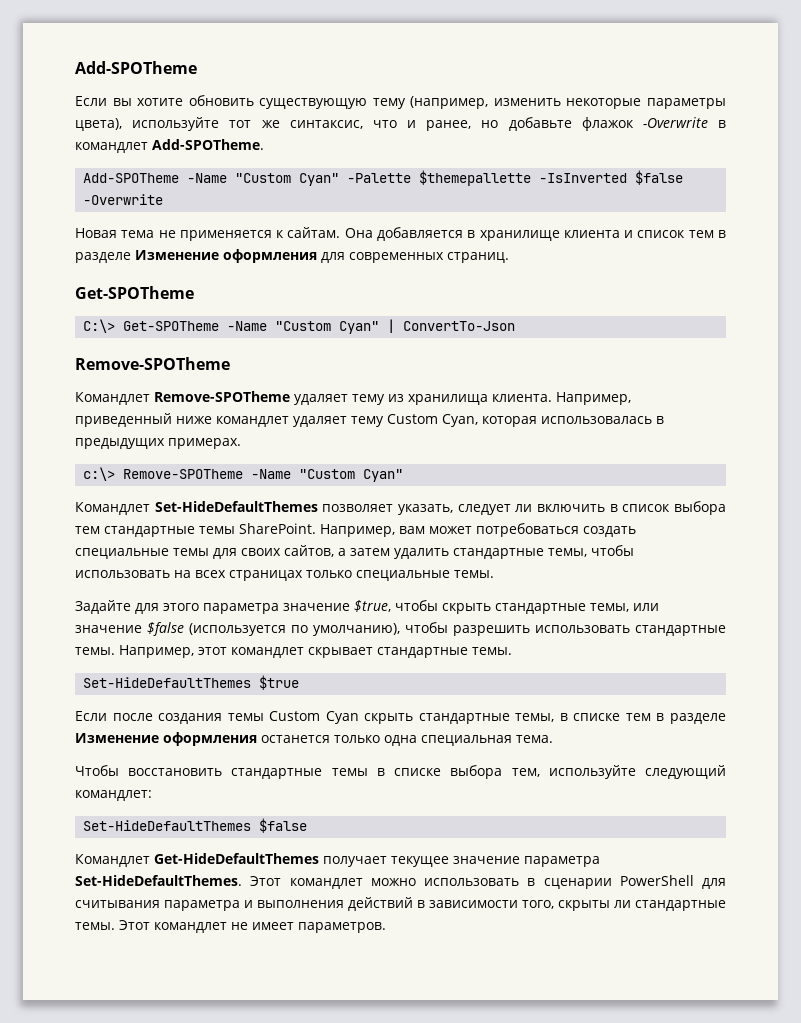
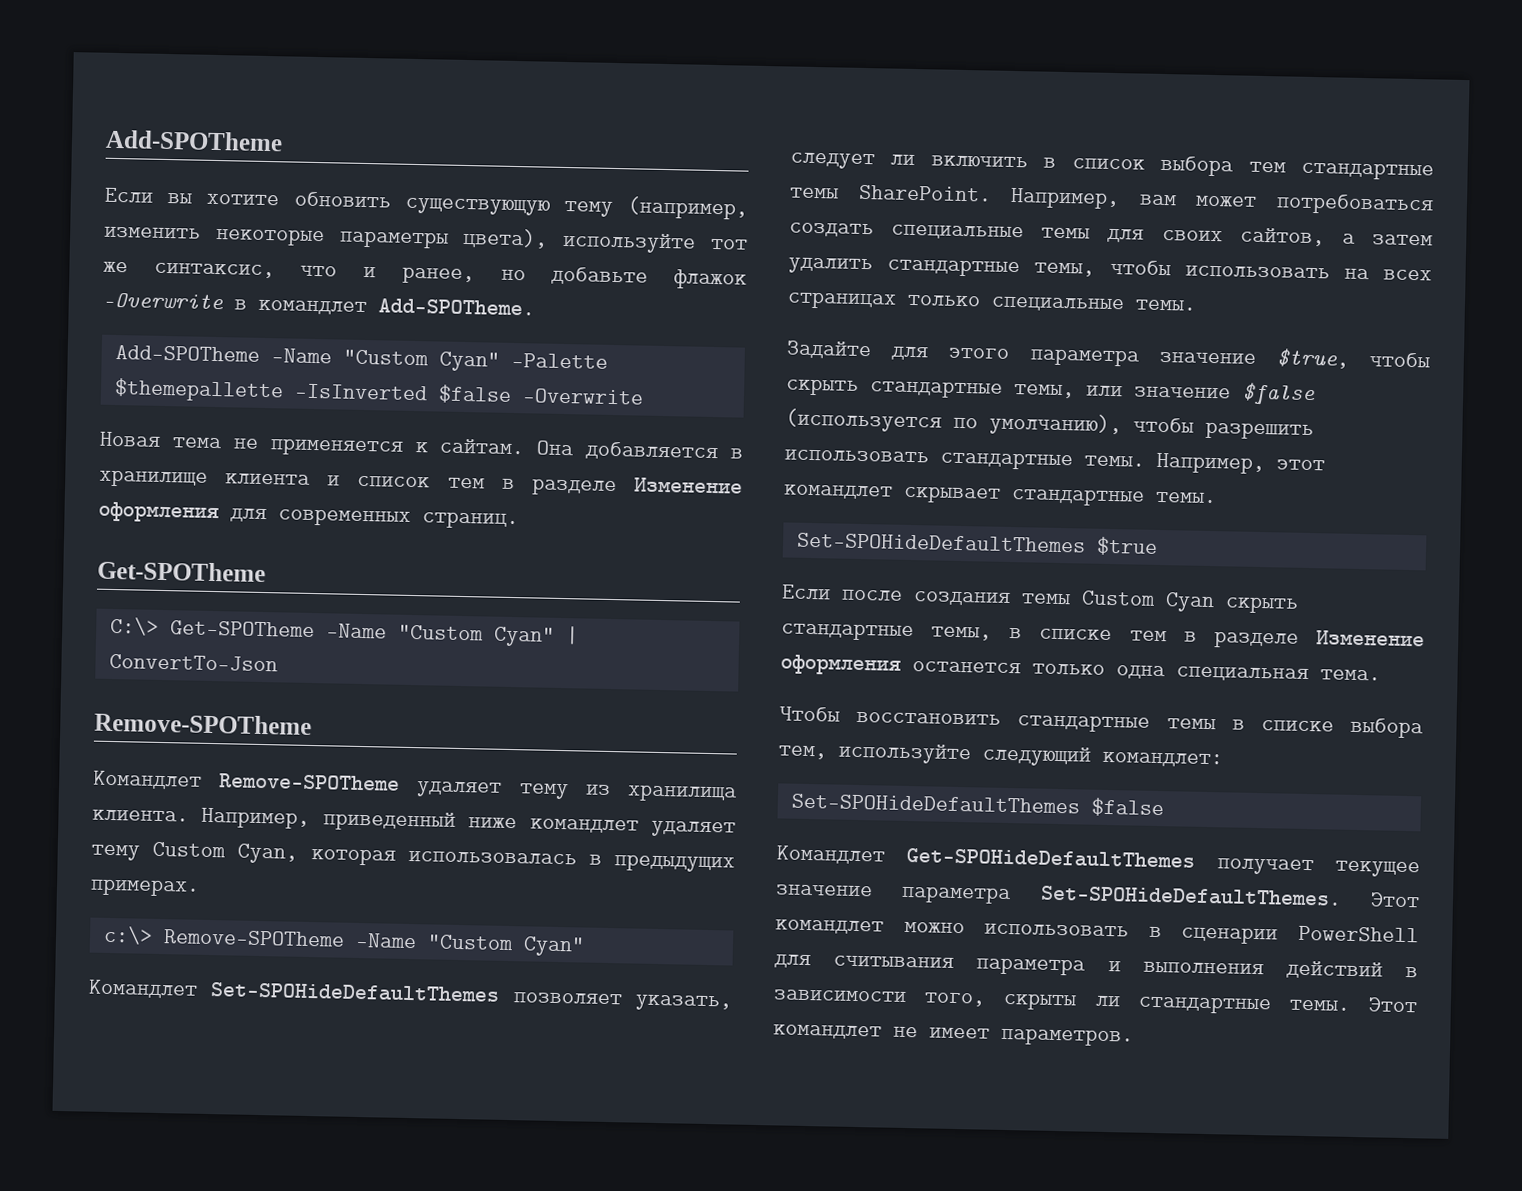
- Командлет Set-HideDefaultThemes позволяет указать, следует ли включить в список выбора тем стандартные темы SharePoint.
+ Командлет Set-SPOHideDefaultThemes позволяет указать, следует ли включить в список выбора тем стандартные темы SharePoint.
- Set-HideDefaultThemes $true
+ Set-SPOHideDefaultThemes $true
- Set-HideDefaultThemes $false
+ Set-SPOHideDefaultThemes $false
- Командлет Get-HideDefaultThemes получает текущее значение параметра Set-HideDefaultThemes.
+ Командлет Get-SPOHideDefaultThemes получает текущее значение параметра Set-SPOHideDefaultThemes.

